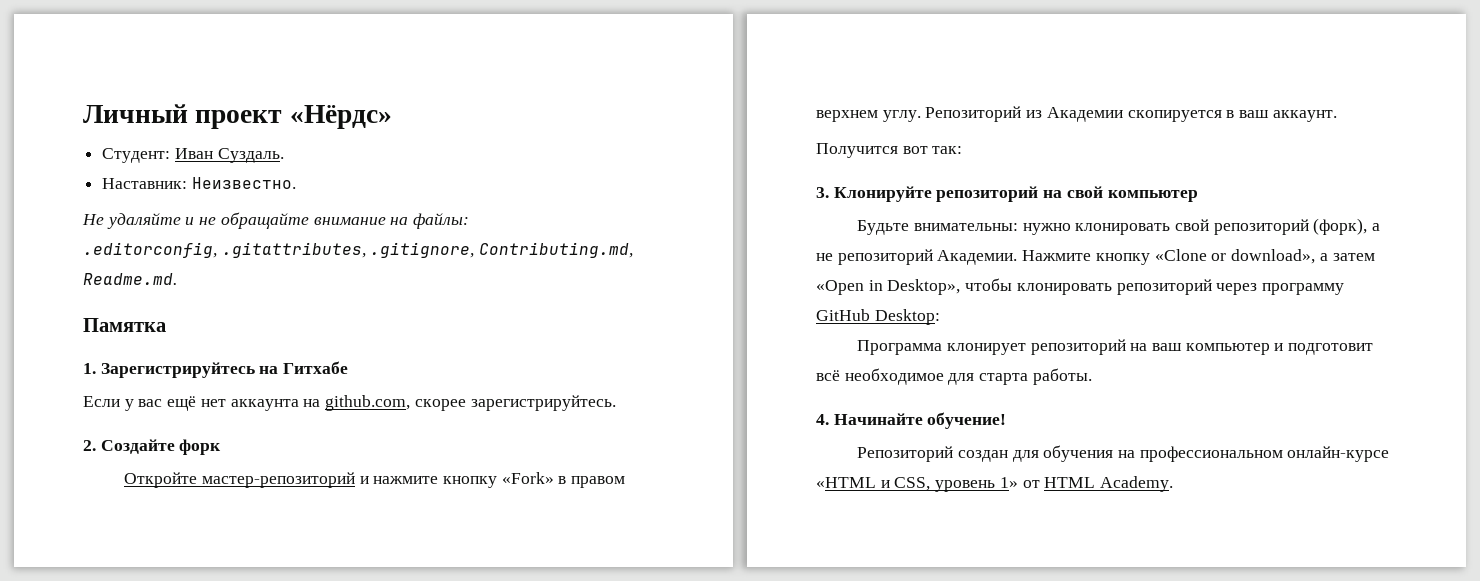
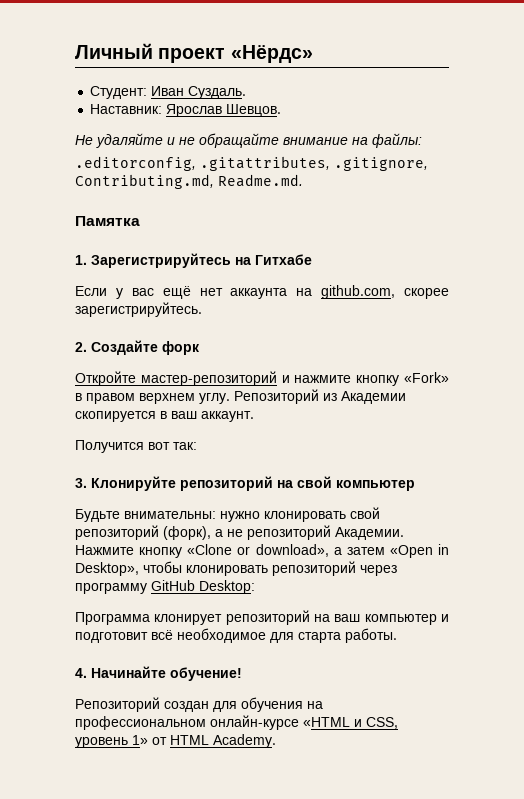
- Наставник: Неизвестно.
+ Наставник: Ярослав Шевцов.

